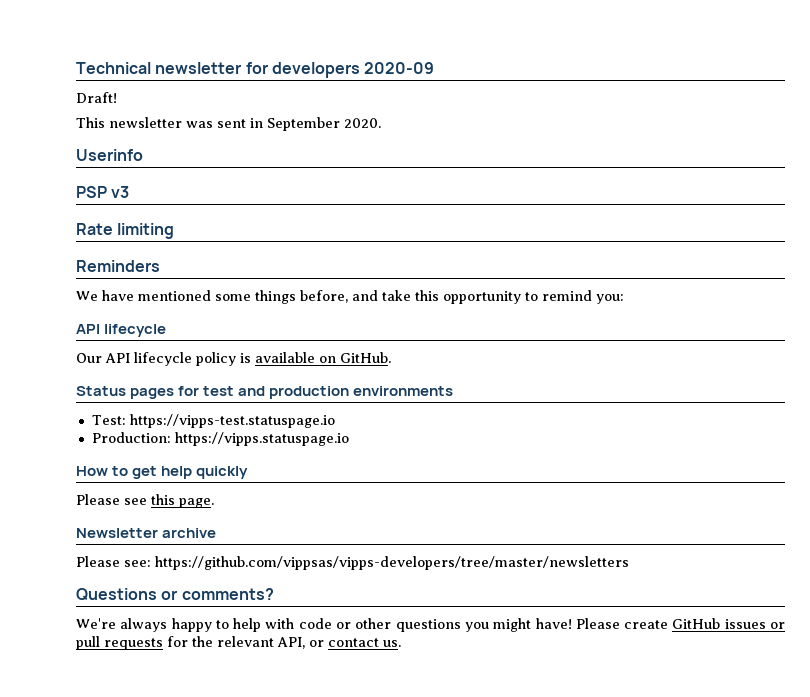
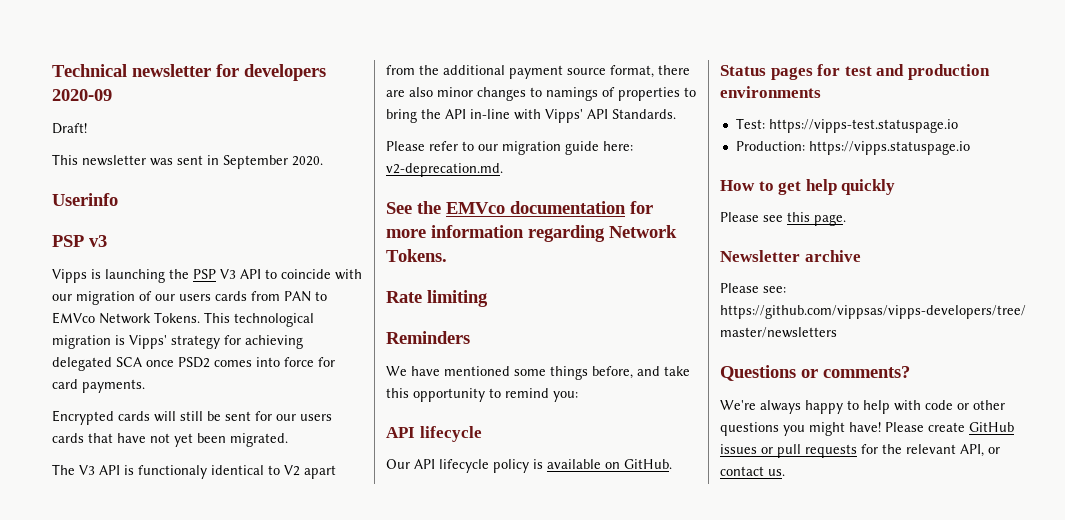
+ Vipps is launching the PSP V3 API to coincide with our migration of our users cards from PAN to EMVco Network Tokens. This technological migration is Vipps' strategy for achieving delegated SCA once PSD2 comes into force for card payments.
+ Encrypted cards will still be sent for our users cards that have not yet been migrated.
+ The V3 API is functionaly identical to V2 apart from the additional payment source format, there are also minor changes to namings of properties to bring the API in-line with Vipps' API Standards.
+ Please refer to our migration guide here: v2-deprecation.md.
+ See the EMVco documentation for more information regarding Network Tokens.

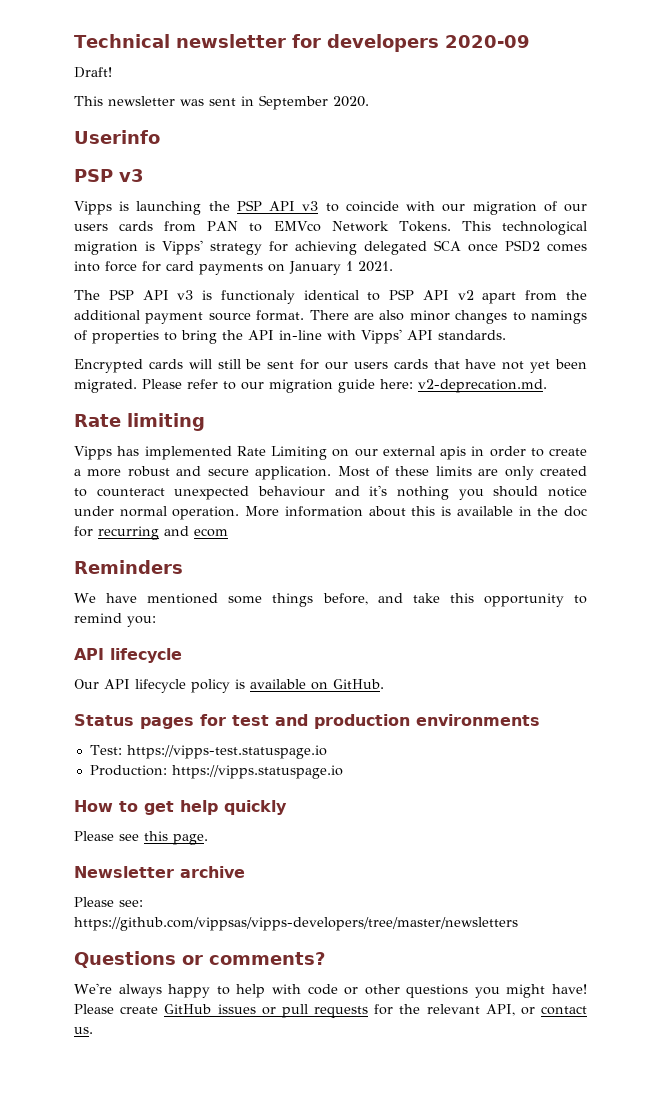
- Vipps is launching the PSP V3 API to coincide with our migration of our users cards from PAN to EMVco Network Tokens.
+ Vipps is launching the PSP API v3 to coincide with our migration of our users cards from PAN to EMVco Network Tokens.
- This technological migration is Vipps' strategy for achieving delegated SCA once PSD2 comes into force for card payments.
+ This technological migration is Vipps' strategy for achieving delegated SCA once PSD2 comes into force for card payments on January 1 2021.
+ The PSP API v3 is functionaly identical to PSP API v2 apart from the additional payment source format. There are also minor changes to namings of properties to bring the API in-line with Vipps' API standards.
- Encrypted cards will still be sent for our users cards that have not yet been migrated.
- The V3 API is functionaly identical to V2 apart from the additional payment source format, there are also minor changes to namings of properties to bring the API in-line with Vipps' API Standards.
- Please refer to our migration guide here: v2-deprecation.md.
+ Encrypted cards will still be sent for our users cards that have not yet been migrated. Please refer to our migration guide here: v2-deprecation.md.
- See the EMVco documentation for more information regarding Network Tokens.
  Rate limiting
+ Vipps has implemented Rate Limiting on our external apis in order to create a more robust and secure application. Most of these limits are only created to counteract unexpected behaviour and it's nothing you should notice under normal operation. More information about this is available in the doc for recurring and ecom

